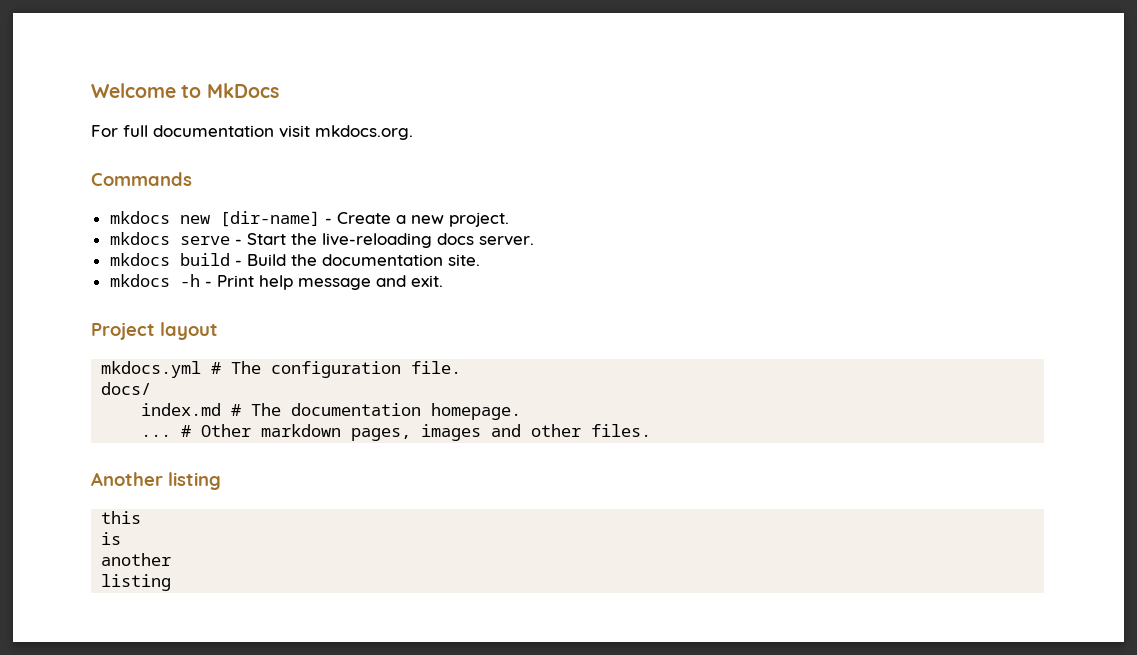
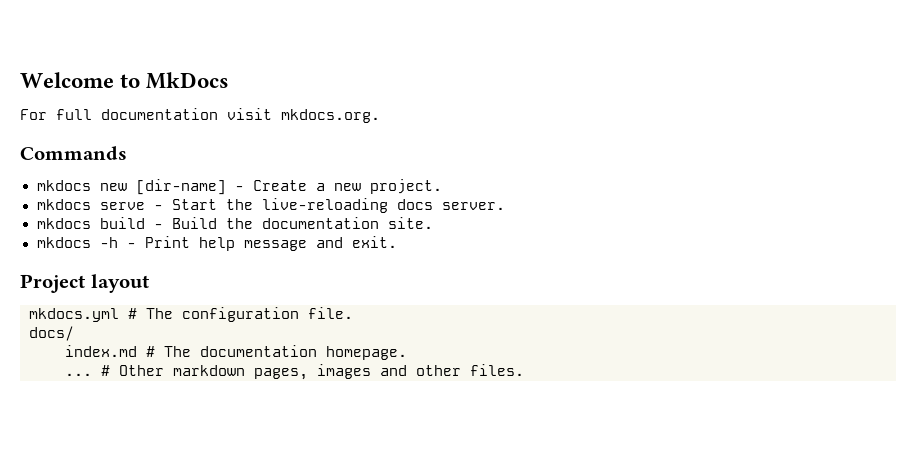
- Another listing
- this
- is
- another
- listing

